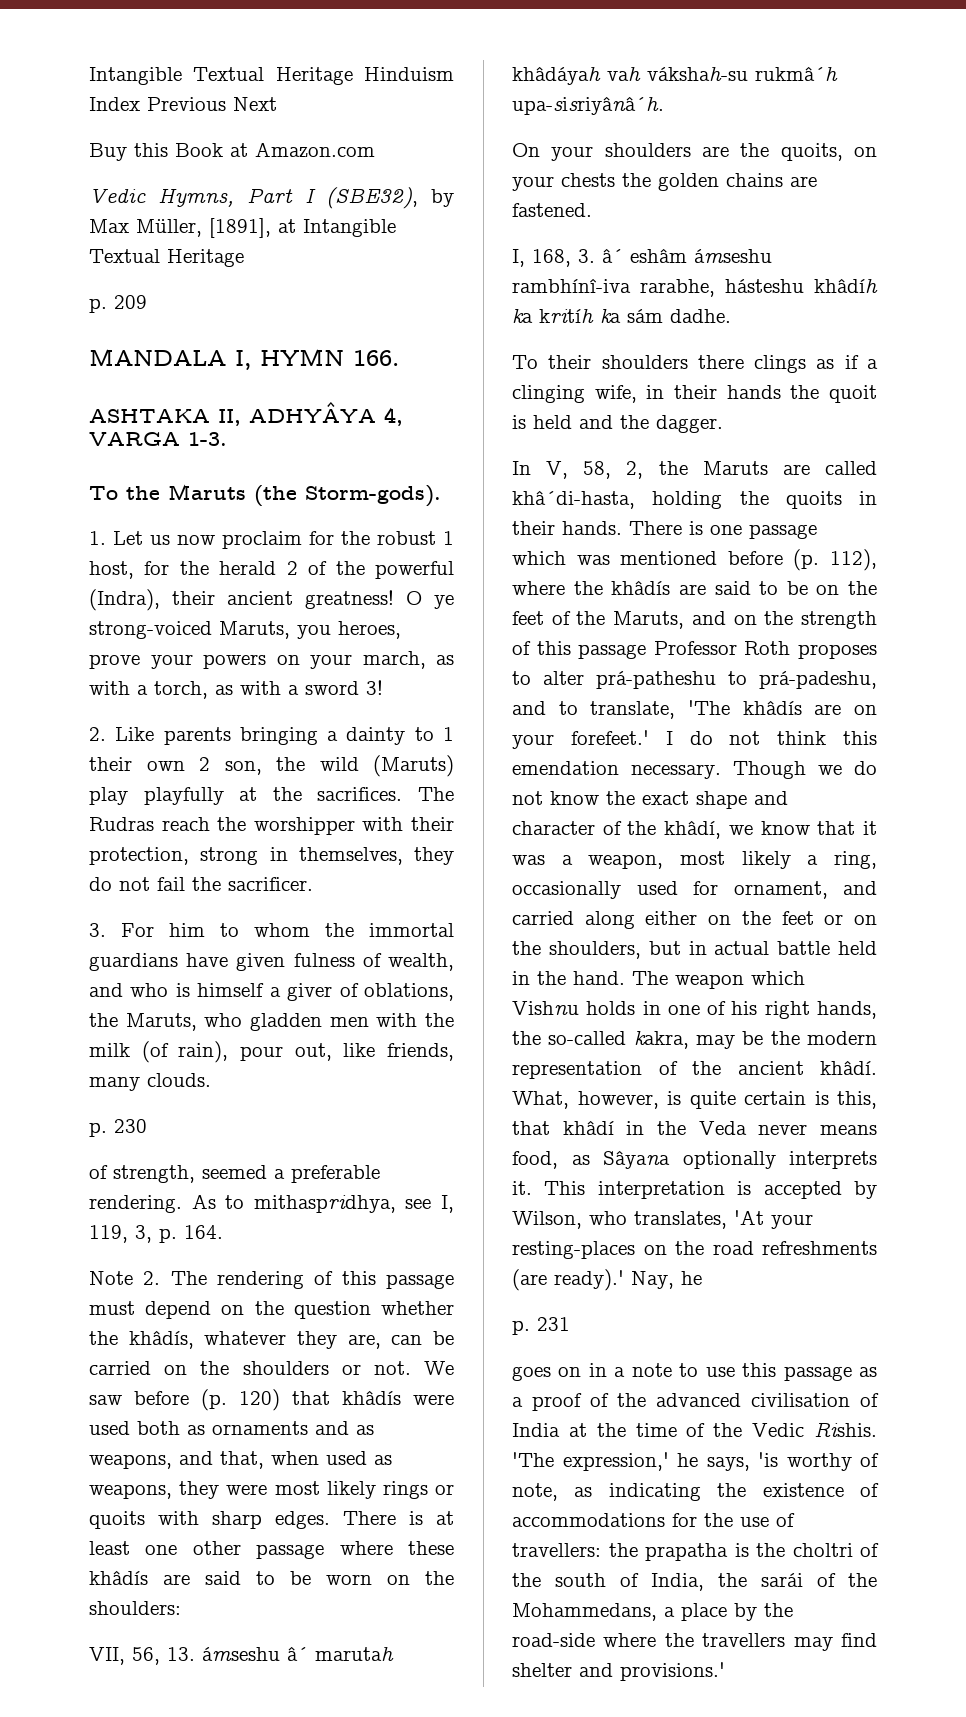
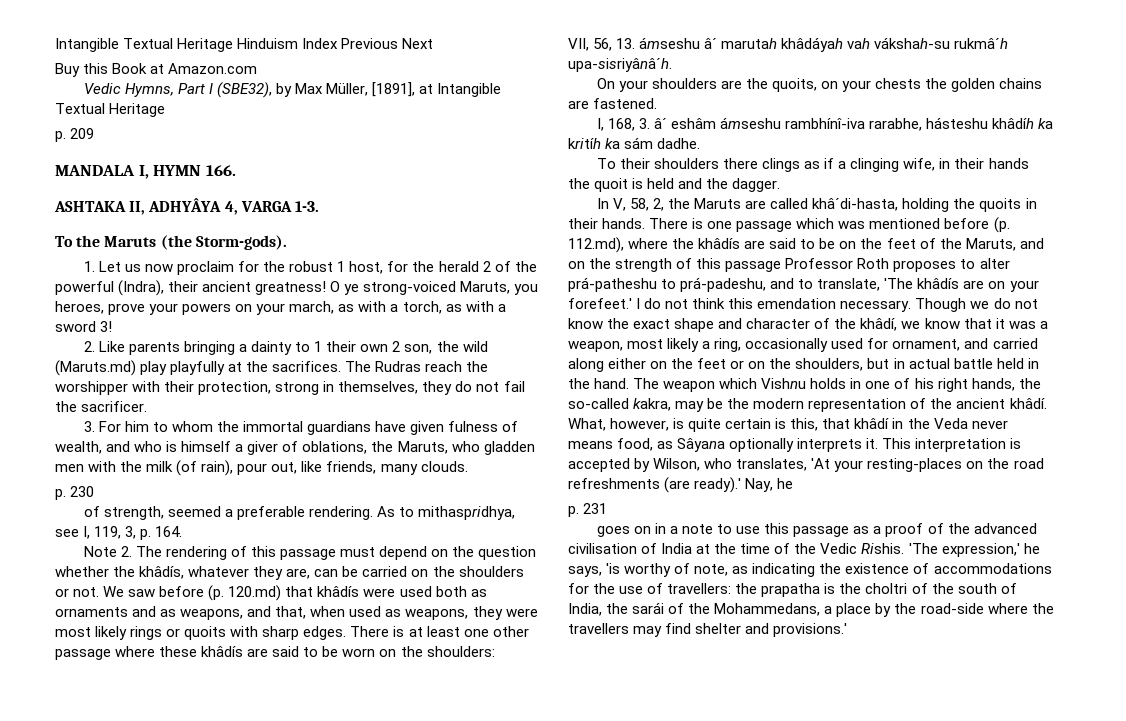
- 2. Like parents bringing a dainty to 1 their own 2 son, the wild (Maruts) play playfully at the sacrifices.
+ 2. Like parents bringing a dainty to 1 their own 2 son, the wild (Maruts.md) play playfully at the sacrifices.
- We saw before (p. 120) that khâdís were used both as ornaments and as weapons, and that, when used as weapons, they were most likely rings or quoits with sharp edges.
+ We saw before (p. 120.md) that khâdís were used both as ornaments and as weapons, and that, when used as weapons, they were most likely rings or quoits with sharp edges.
- There is one passage which was mentioned before (p. 112), where the khâdís are said to be on the feet of the Maruts, and on the strength of this passage Professor Roth proposes to alter prá-patheshu to prá-padeshu, and to translate, 'The khâdís are on your forefeet.'
+ There is one passage which was mentioned before (p. 112.md), where the khâdís are said to be on the feet of the Maruts, and on the strength of this passage Professor Roth proposes to alter prá-patheshu to prá-padeshu, and to translate, 'The khâdís are on your forefeet.'

